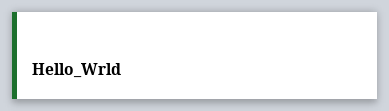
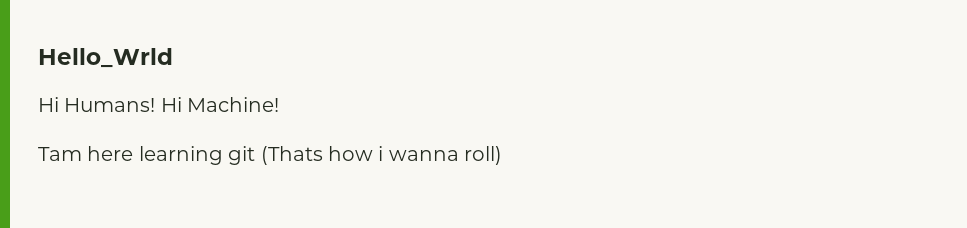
+ Hi Humans! Hi Machine!
+ Tam here learning git (Thats how i wanna roll)

